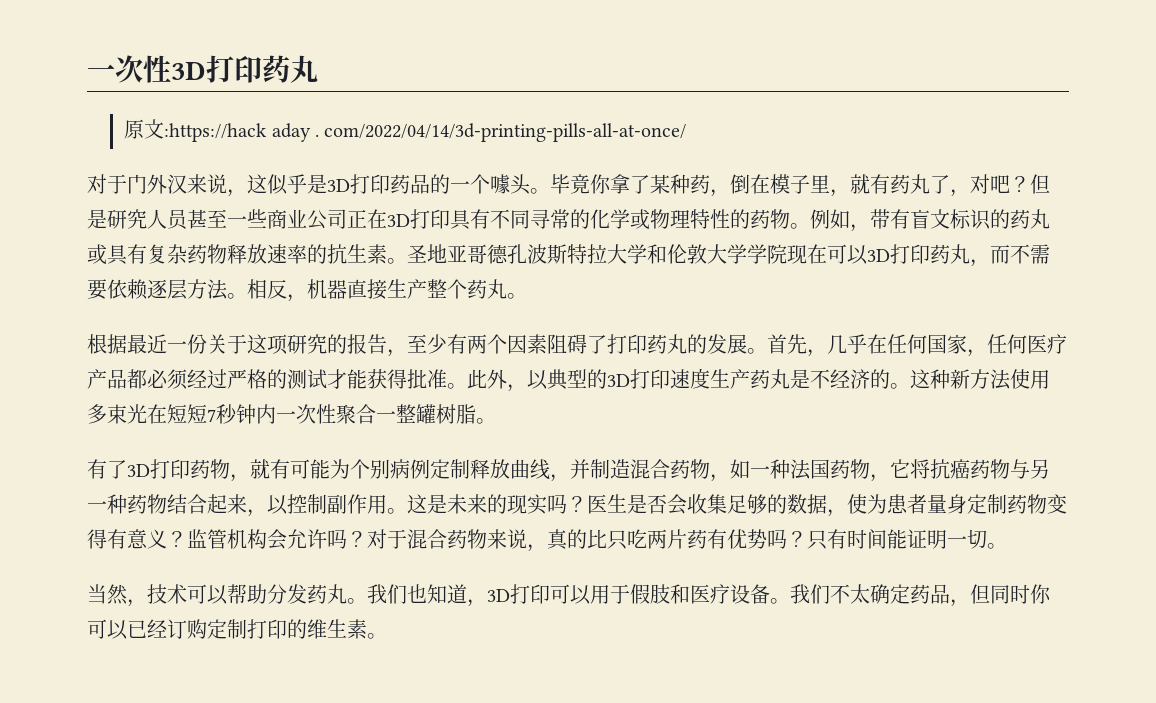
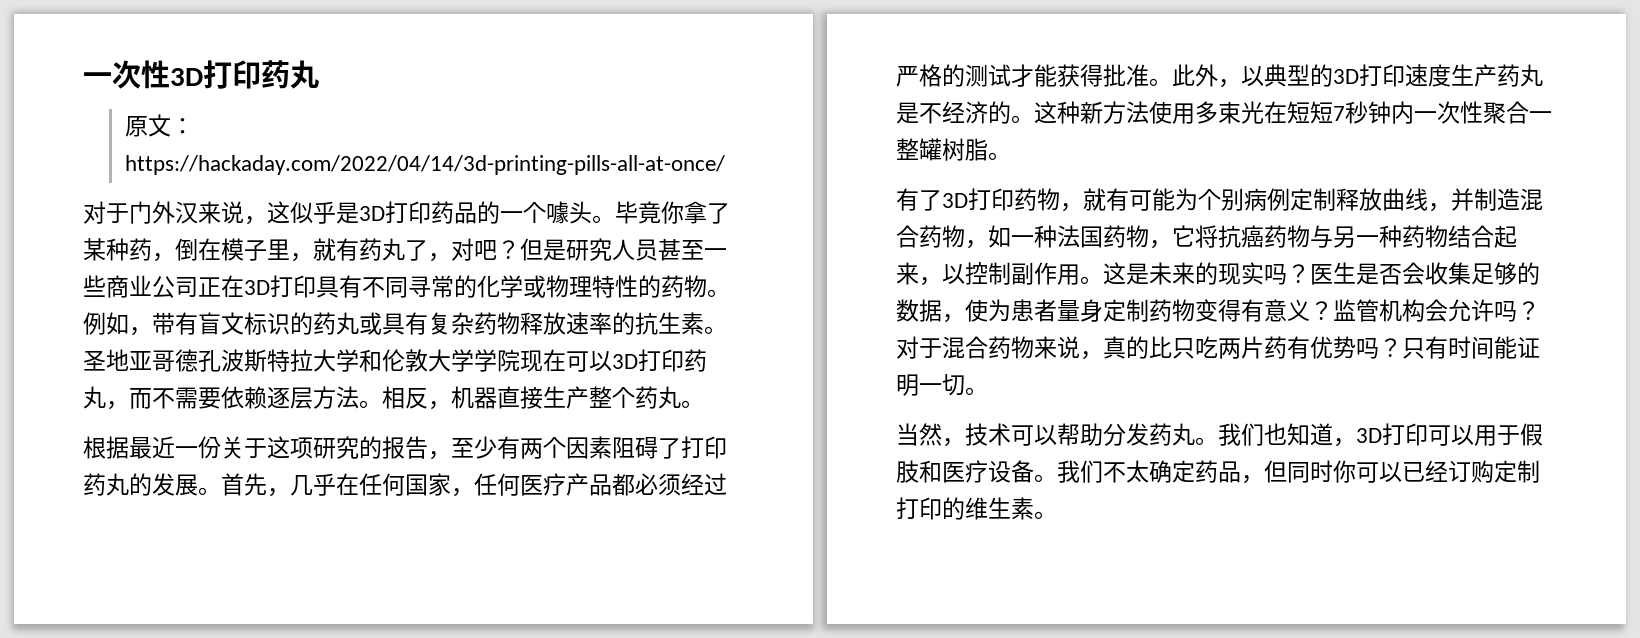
- 原文:https://hack aday . com/2022/04/14/3d-printing-pills-all-at-once/
+ 原文：https://hackaday.com/2022/04/14/3d-printing-pills-all-at-once/

